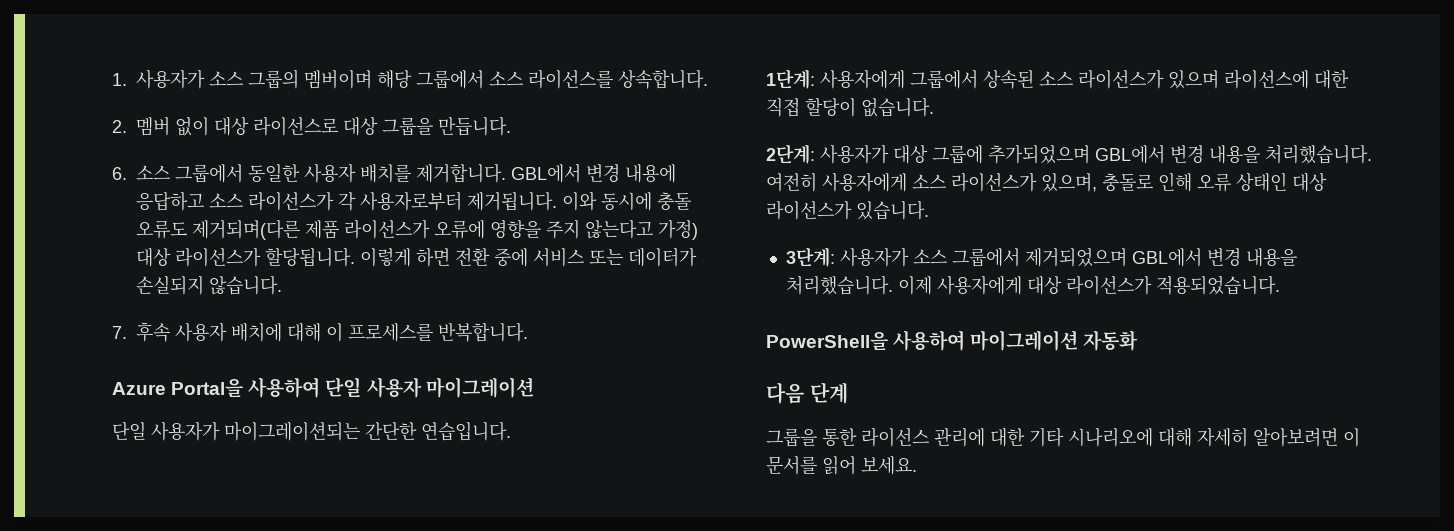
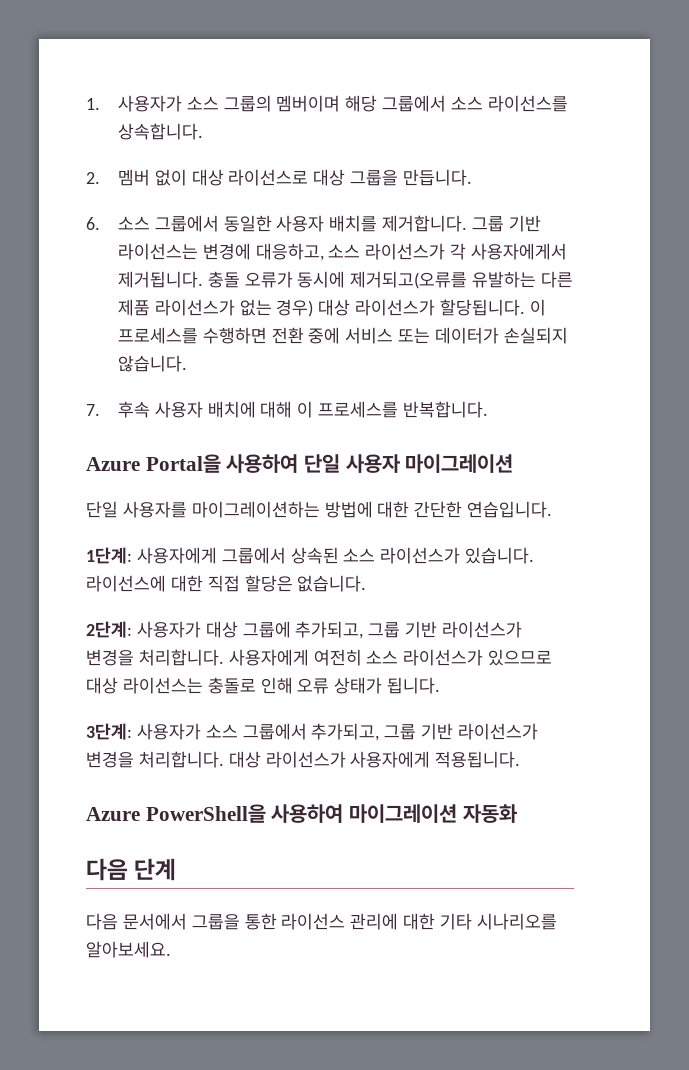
- GBL에서 변경 내용에 응답하고 소스 라이선스가 각 사용자로부터 제거됩니다. 이와 동시에 충돌 오류도 제거되며(다른 제품 라이선스가 오류에 영향을 주지 않는다고 가정) 대상 라이선스가 할당됩니다. 이렇게 하면 전환 중에 서비스 또는 데이터가 손실되지 않습니다.
+ 그룹 기반 라이선스는 변경에 대응하고, 소스 라이선스가 각 사용자에게서 제거됩니다. 충돌 오류가 동시에 제거되고(오류를 유발하는 다른 제품 라이선스가 없는 경우) 대상 라이선스가 할당됩니다. 이 프로세스를 수행하면 전환 중에 서비스 또는 데이터가 손실되지 않습니다.
- 단일 사용자가 마이그레이션되는 간단한 연습입니다.
+ 단일 사용자를 마이그레이션하는 방법에 대한 간단한 연습입니다.
- 1단계: 사용자에게 그룹에서 상속된 소스 라이선스가 있으며 라이선스에 대한 직접 할당이 없습니다.
+ 1단계: 사용자에게 그룹에서 상속된 소스 라이선스가 있습니다. 라이선스에 대한 직접 할당은 없습니다.
- 2단계: 사용자가 대상 그룹에 추가되었으며 GBL에서 변경 내용을 처리했습니다. 여전히 사용자에게 소스 라이선스가 있으며, 충돌로 인해 오류 상태인 대상 라이선스가 있습니다.
- 3단계: 사용자가 소스 그룹에서 제거되었으며 GBL에서 변경 내용을 처리했습니다. 이제 사용자에게 대상 라이선스가 적용되었습니다.
- PowerShell을 사용하여 마이그레이션 자동화
+ 2단계: 사용자가 대상 그룹에 추가되고, 그룹 기반 라이선스가 변경을 처리합니다. 사용자에게 여전히 소스 라이선스가 있으므로 대상 라이선스는 충돌로 인해 오류 상태가 됩니다.
+ 3단계: 사용자가 소스 그룹에서 추가되고, 그룹 기반 라이선스가 변경을 처리합니다. 대상 라이선스가 사용자에게 적용됩니다.
+ Azure PowerShell을 사용하여 마이그레이션 자동화
- 그룹을 통한 라이선스 관리에 대한 기타 시나리오에 대해 자세히 알아보려면 이 문서를 읽어 보세요.
+ 다음 문서에서 그룹을 통한 라이선스 관리에 대한 기타 시나리오를 알아보세요.

